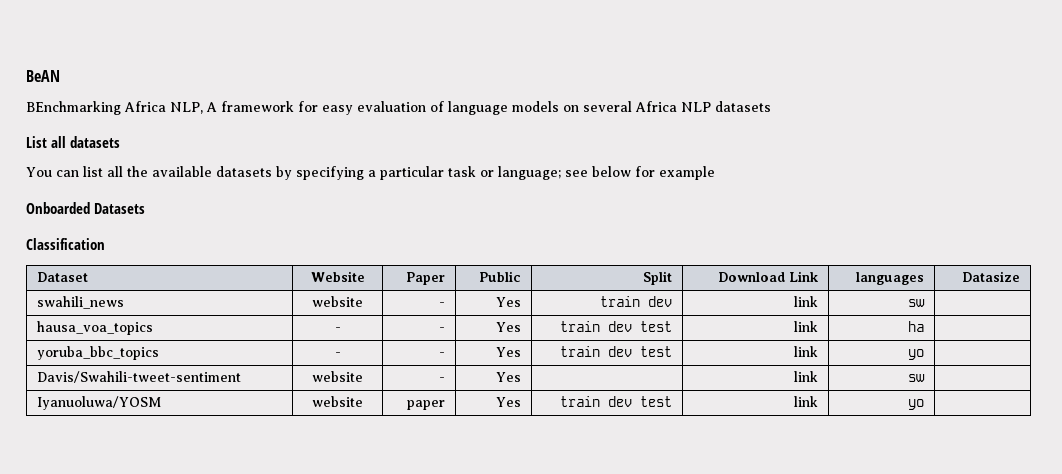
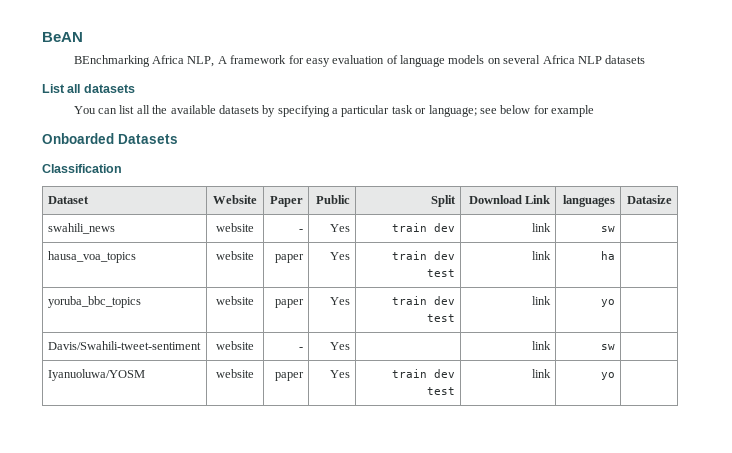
- hausa_voa_topics | - | - | Yes | train dev test | link | ha |
+ hausa_voa_topics | website | paper | Yes | train dev test | link | ha |
- yoruba_bbc_topics | - | - | Yes | train dev test | link | yo |
+ yoruba_bbc_topics | website | paper | Yes | train dev test | link | yo |

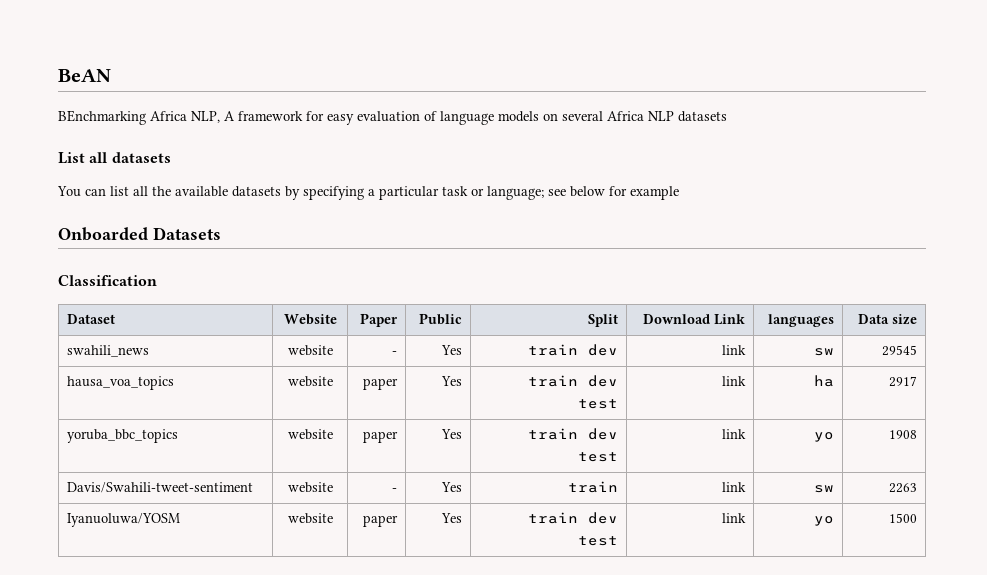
- Dataset | Website | Paper | Public | Split | Download Link | languages | Datasize
+ Dataset | Website | Paper | Public | Split | Download Link | languages | Data size
- swahili_news | website | - | Yes | train dev | link | sw |
+ swahili_news | website | - | Yes | train dev | link | sw | 29545
- hausa_voa_topics | website | paper | Yes | train dev test | link | ha |
+ hausa_voa_topics | website | paper | Yes | train dev test | link | ha | 2917
- yoruba_bbc_topics | website | paper | Yes | train dev test | link | yo |
+ yoruba_bbc_topics | website | paper | Yes | train dev test | link | yo | 1908
- Davis/Swahili-tweet-sentiment | website | - | Yes | | link | sw |
+ Davis/Swahili-tweet-sentiment | website | - | Yes | train | link | sw | 2263
- Iyanuoluwa/YOSM | website | paper | Yes | train dev test | link | yo |
+ Iyanuoluwa/YOSM | website | paper | Yes | train dev test | link | yo | 1500

